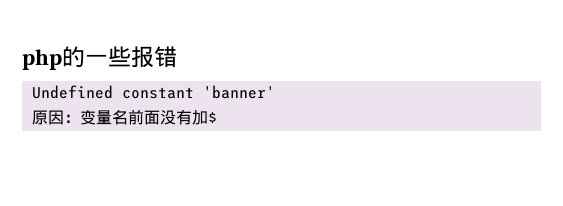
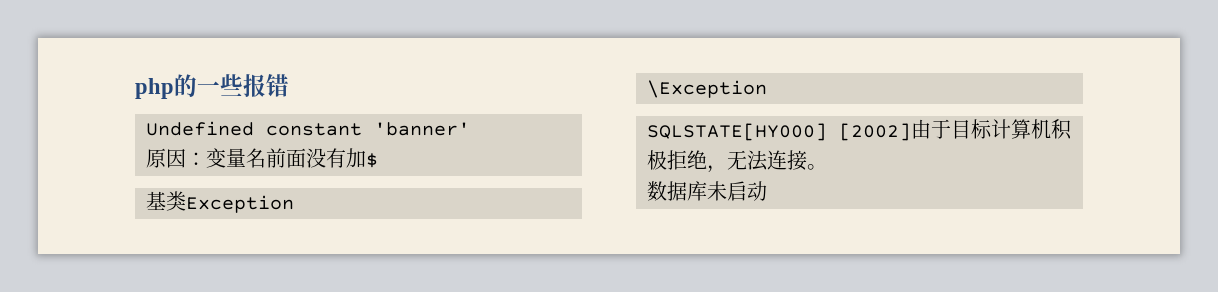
+ 基类Exception
+ \Exception
+ SQLSTATE[HY000] [2002]由于目标计算机积极拒绝，无法连接。
+ 数据库未启动

